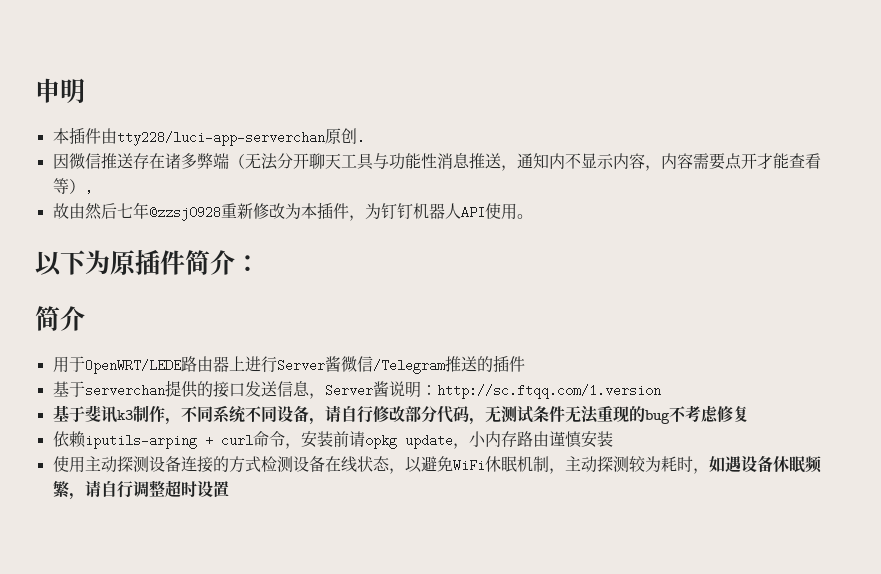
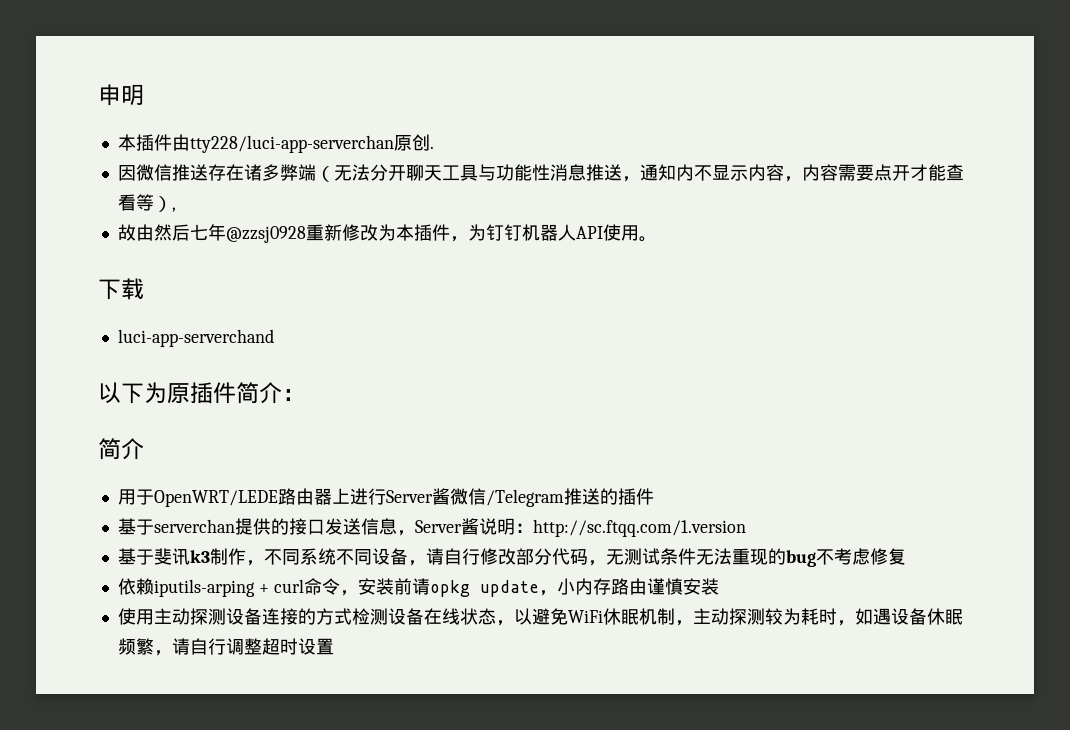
+ 下载
+ luci-app-serverchand

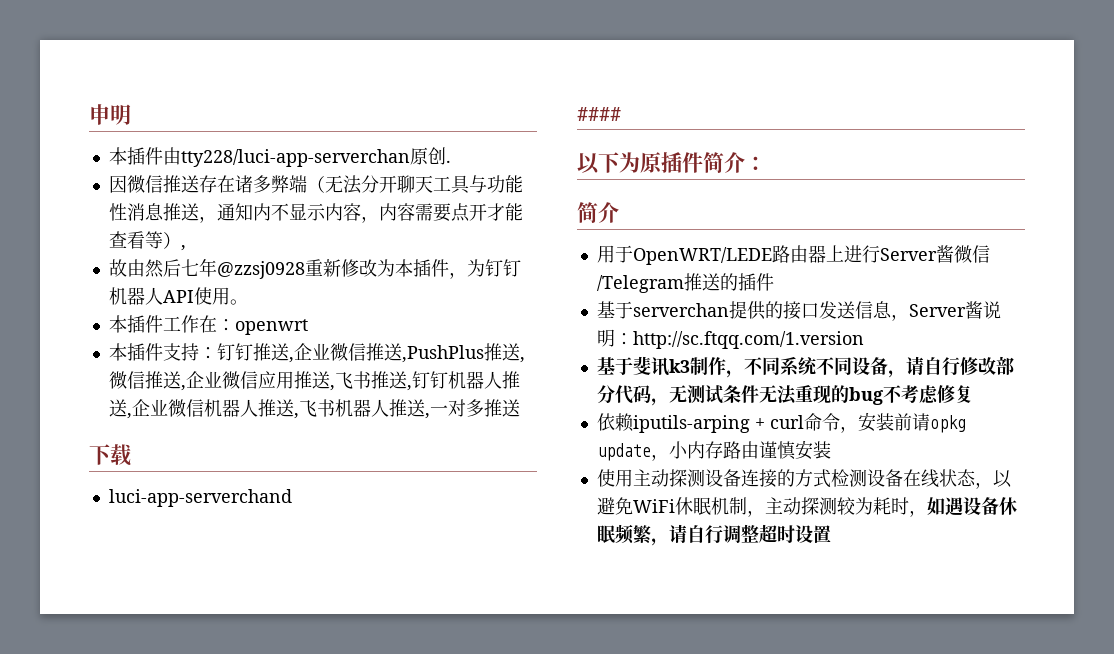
+ 本插件工作在：openwrt
+ 本插件支持：钉钉推送,企业微信推送,PushPlus推送,微信推送,企业微信应用推送,飞书推送,钉钉机器人推送,企业微信机器人推送,飞书机器人推送,一对多推送
+ ####

